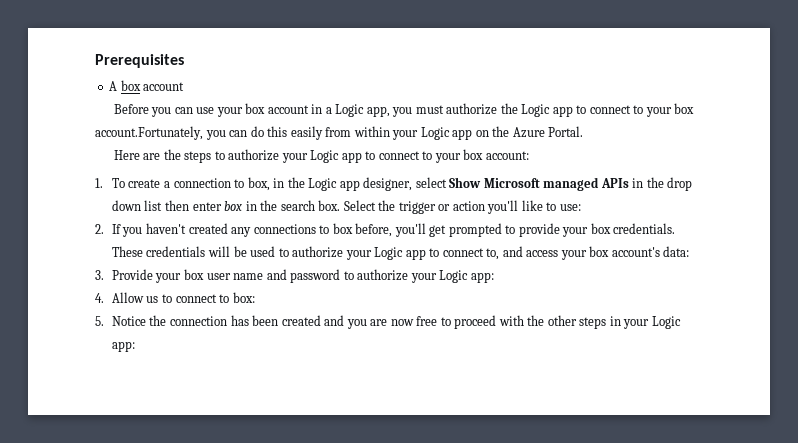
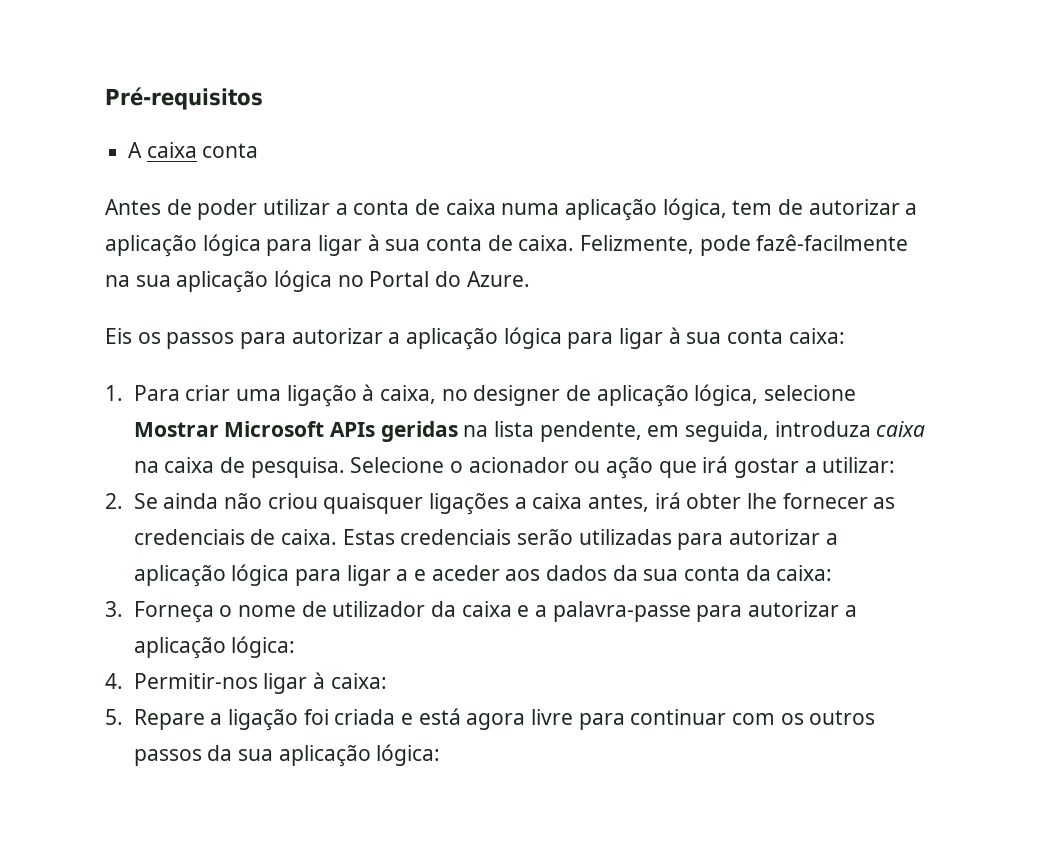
- Prerequisites
+ Pré-requisitos
- A box account
- Before you can use your box account in a Logic app, you must authorize the Logic app to connect to your box account.Fortunately, you can do this easily from within your Logic app on the Azure Portal.
- Here are the steps to authorize your Logic app to connect to your box account:
- 1. To create a connection to box, in the Logic app designer, select Show Microsoft managed APIs in the drop down list then enter box in the search box. Select the trigger or action you'll like to use:
- 2. If you haven't created any connections to box before, you'll get prompted to provide your box credentials. These credentials will be used to authorize your Logic app to connect to, and access your box account's data:
- 3. Provide your box user name and password to authorize your Logic app:
- 4. Allow us to connect to box:
- 5. Notice the connection has been created and you are now free to proceed with the other steps in your Logic app:
+ A caixa conta
+ Antes de poder utilizar a conta de caixa numa aplicação lógica, tem de autorizar a aplicação lógica para ligar à sua conta de caixa. Felizmente, pode fazê-facilmente na sua aplicação lógica no Portal do Azure.
+ Eis os passos para autorizar a aplicação lógica para ligar à sua conta caixa:
+ 1. Para criar uma ligação à caixa, no designer de aplicação lógica, selecione Mostrar Microsoft APIs geridas na lista pendente, em seguida, introduza caixa na caixa de pesquisa. Selecione o acionador ou ação que irá gostar a utilizar:
+ 2. Se ainda não criou quaisquer ligações a caixa antes, irá obter lhe fornecer as credenciais de caixa. Estas credenciais serão utilizadas para autorizar a aplicação lógica para ligar a e aceder aos dados da sua conta da caixa:
+ 3. Forneça o nome de utilizador da caixa e a palavra-passe para autorizar a aplicação lógica:
+ 4. Permitir-nos ligar à caixa:
+ 5. Repare a ligação foi criada e está agora livre para continuar com os outros passos da sua aplicação lógica:

